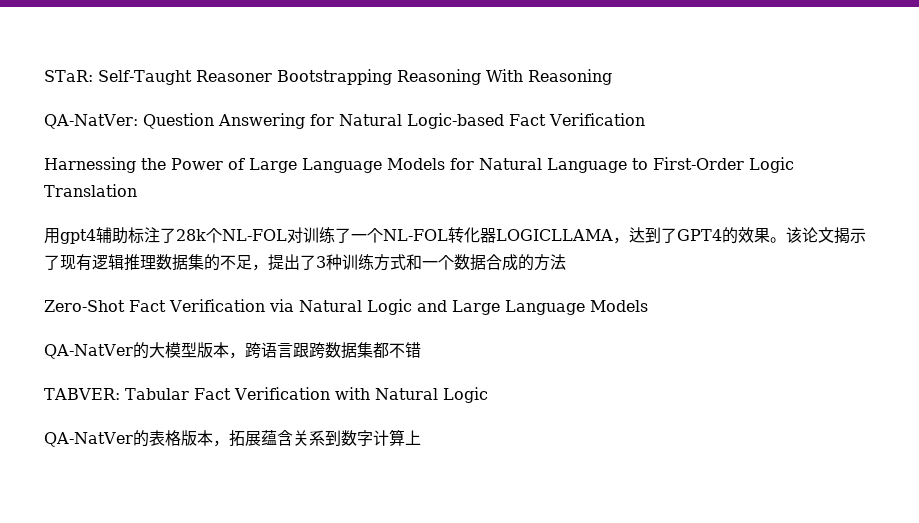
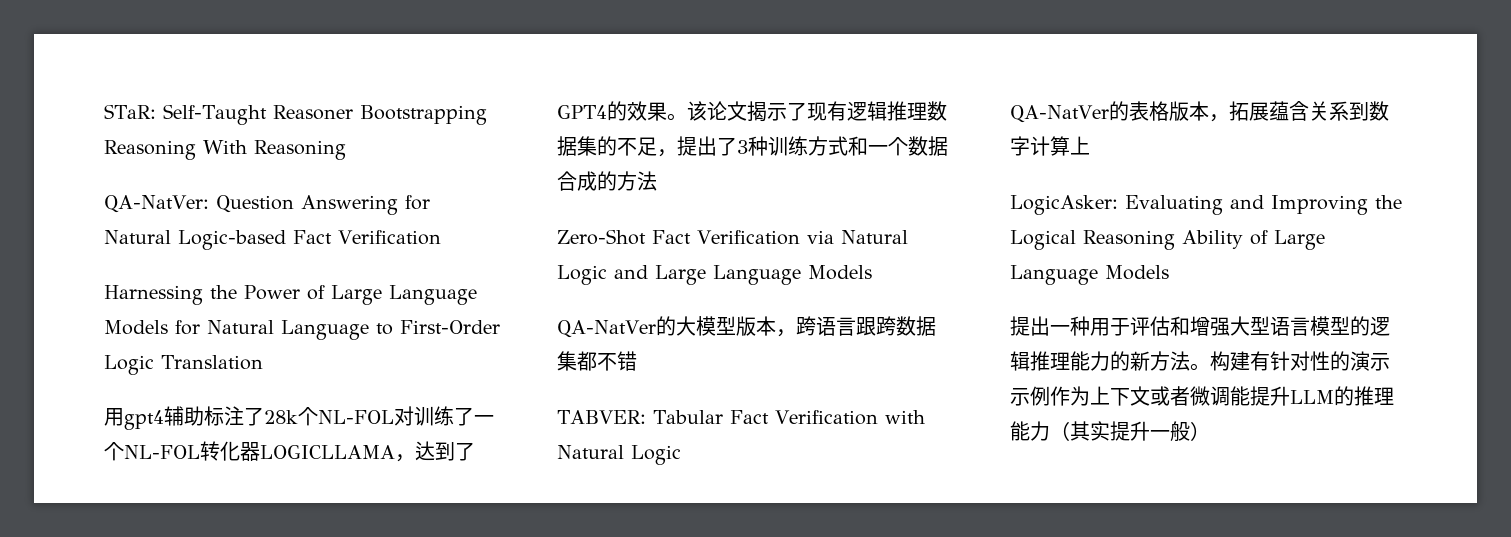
+ LogicAsker: Evaluating and Improving the Logical Reasoning Ability of Large Language Models
+ 提出一种用于评估和增强大型语言模型的逻辑推理能力的新方法。构建有针对性的演示示例作为上下文或者微调能提升LLM的推理能力（其实提升一般）

